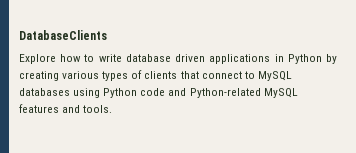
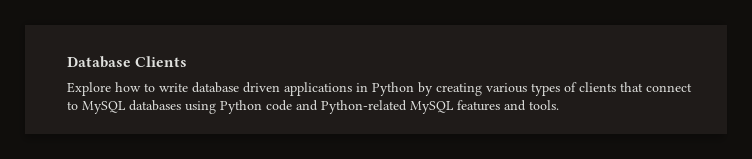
- DatabaseClients
+ Database Clients

